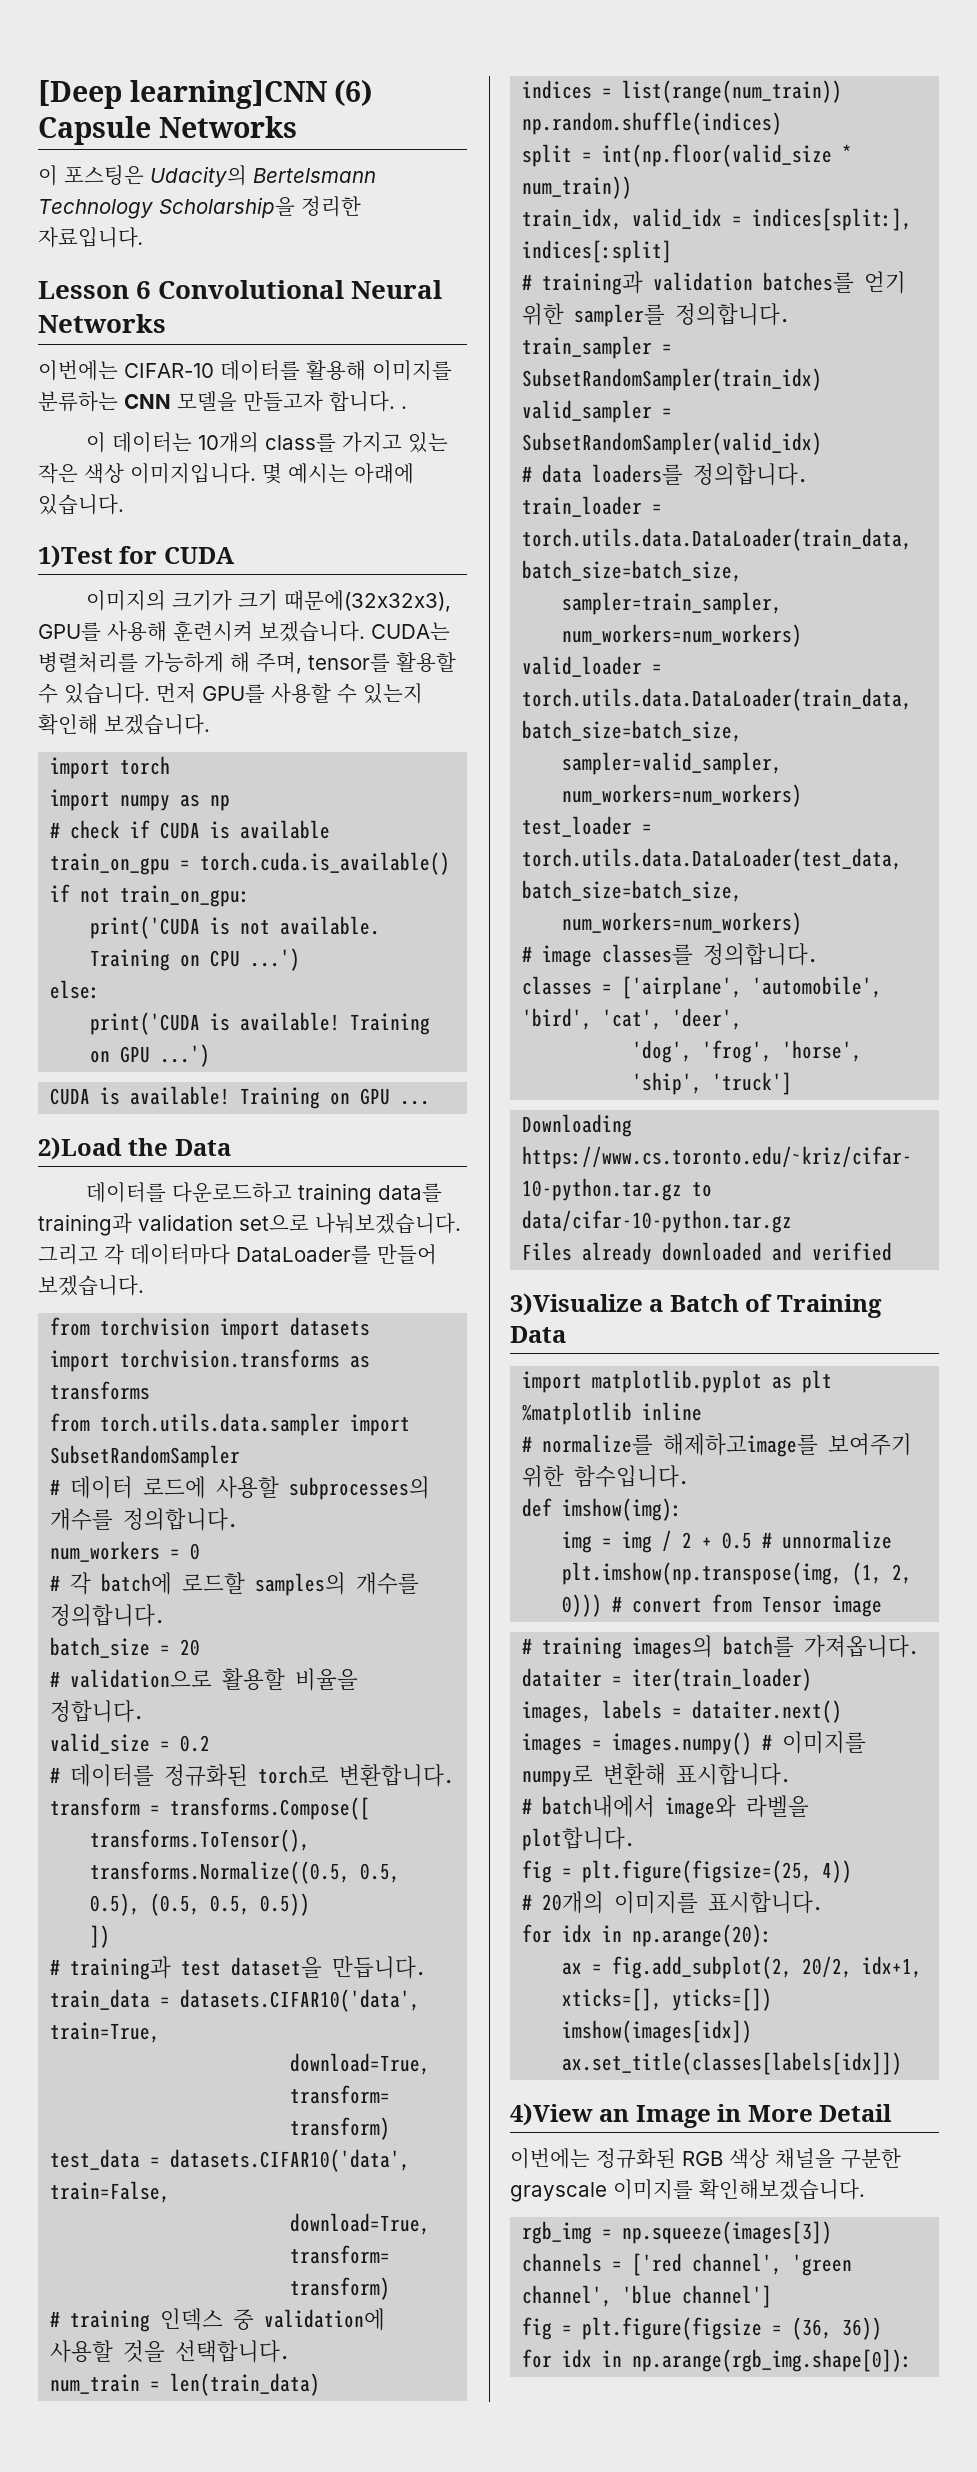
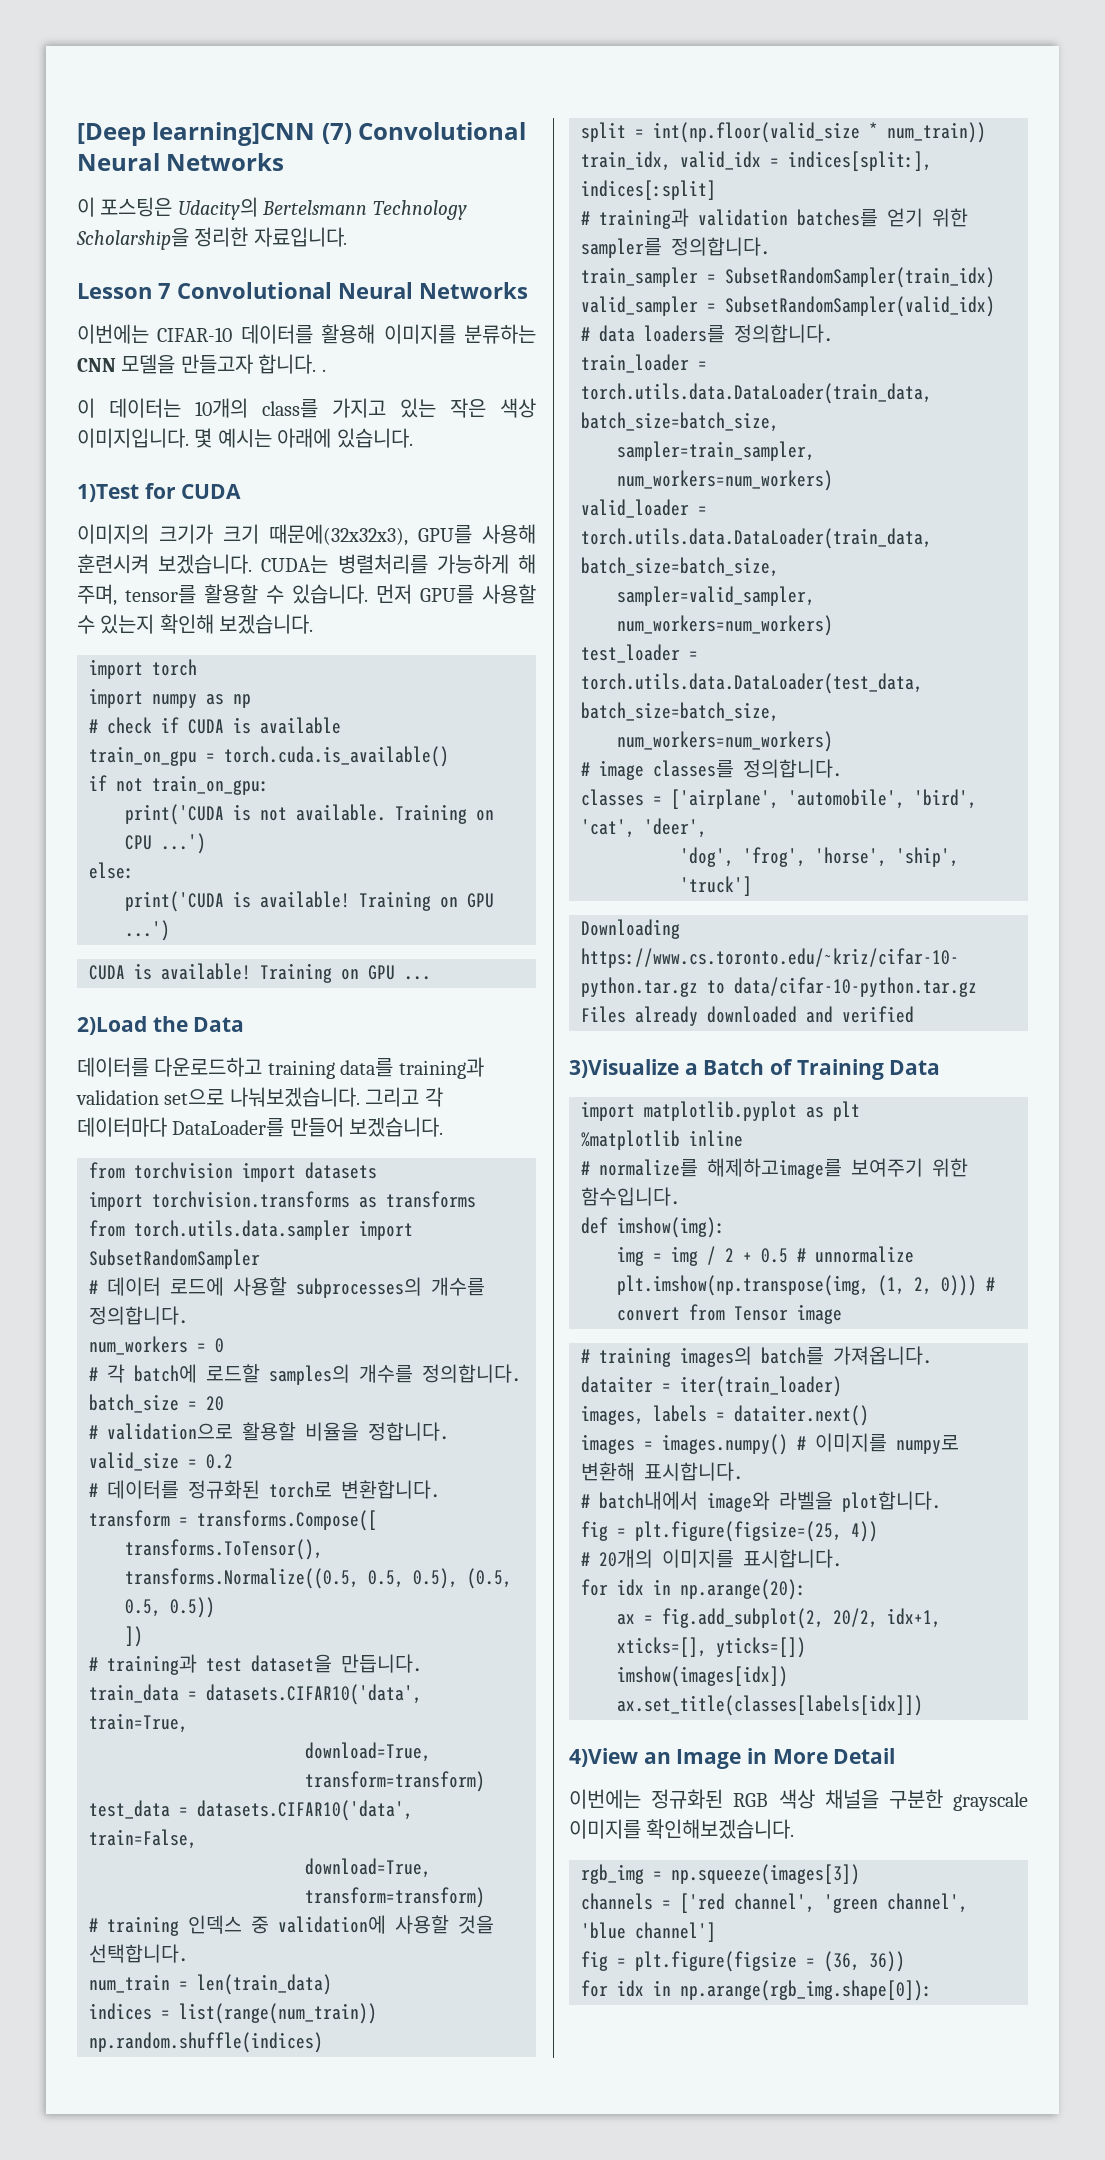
- [Deep learning]CNN (6) Capsule Networks
+ [Deep learning]CNN (7) Convolutional Neural Networks
- Lesson 6 Convolutional Neural Networks
+ Lesson 7 Convolutional Neural Networks

